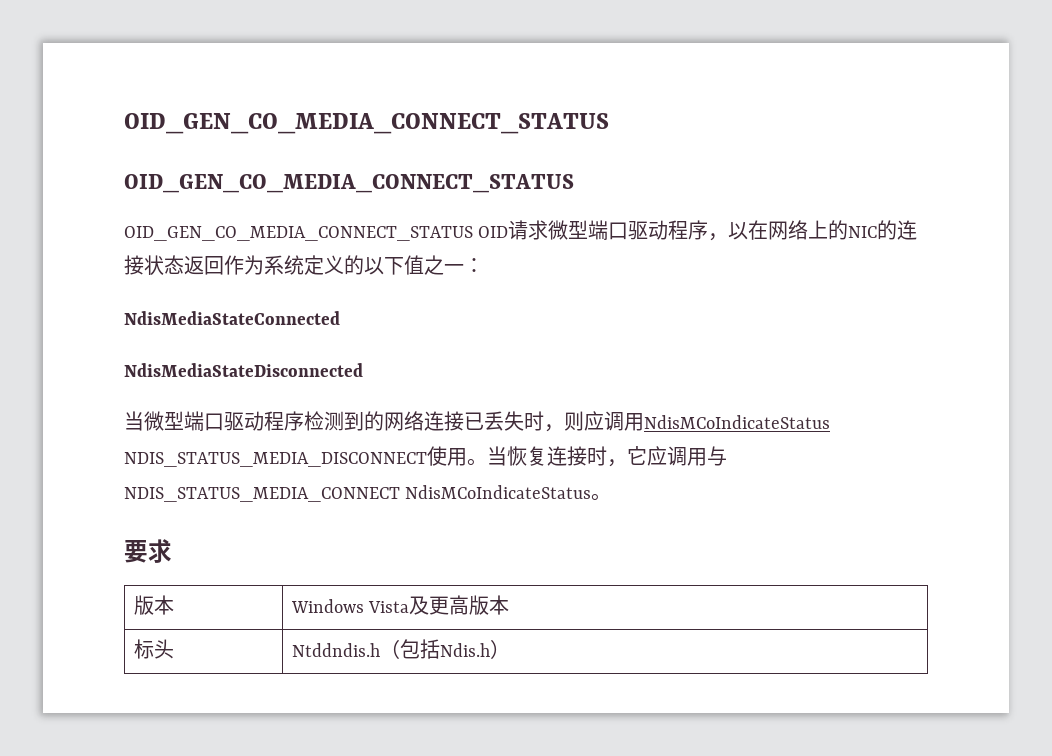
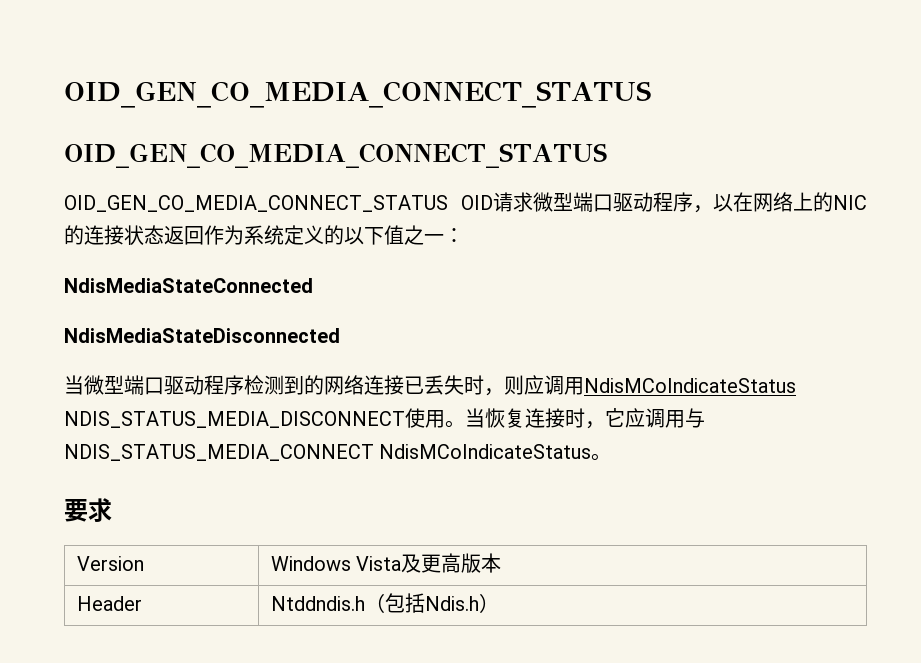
- 版本 | Windows Vista及更高版本
+ Version | Windows Vista及更高版本
- 标头 | Ntddndis.h（包括Ndis.h）
+ Header | Ntddndis.h（包括Ndis.h）

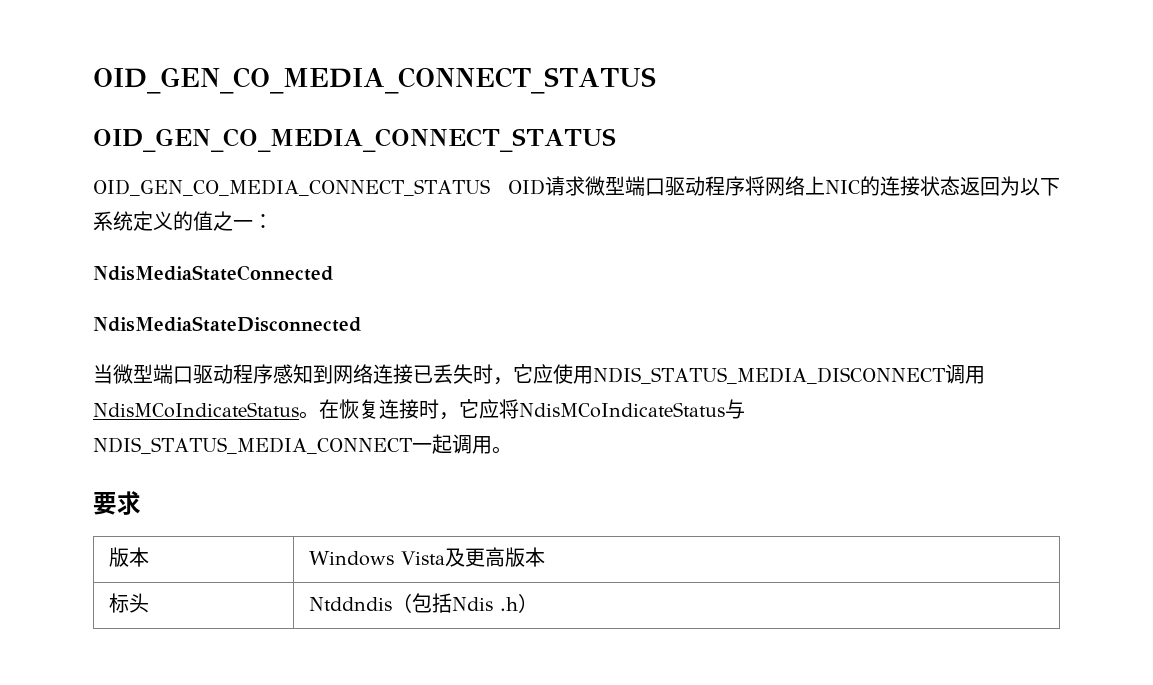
- OID_GEN_CO_MEDIA_CONNECT_STATUS OID请求微型端口驱动程序，以在网络上的NIC的连接状态返回作为系统定义的以下值之一：
+ OID_GEN_CO_MEDIA_CONNECT_STATUS OID请求微型端口驱动程序将网络上NIC的连接状态返回为以下系统定义的值之一：
- 当微型端口驱动程序检测到的网络连接已丢失时，则应调用NdisMCoIndicateStatus NDIS_STATUS_MEDIA_DISCONNECT使用。当恢复连接时，它应调用与NDIS_STATUS_MEDIA_CONNECT NdisMCoIndicateStatus。
+ 当微型端口驱动程序感知到网络连接已丢失时，它应使用NDIS_STATUS_MEDIA_DISCONNECT调用NdisMCoIndicateStatus。在恢复连接时，它应将NdisMCoIndicateStatus与NDIS_STATUS_MEDIA_CONNECT一起调用。
- Version | Windows Vista及更高版本
+ 版本 | Windows Vista及更高版本
- Header | Ntddndis.h（包括Ndis.h）
+ 标头 | Ntddndis（包括Ndis .h）

